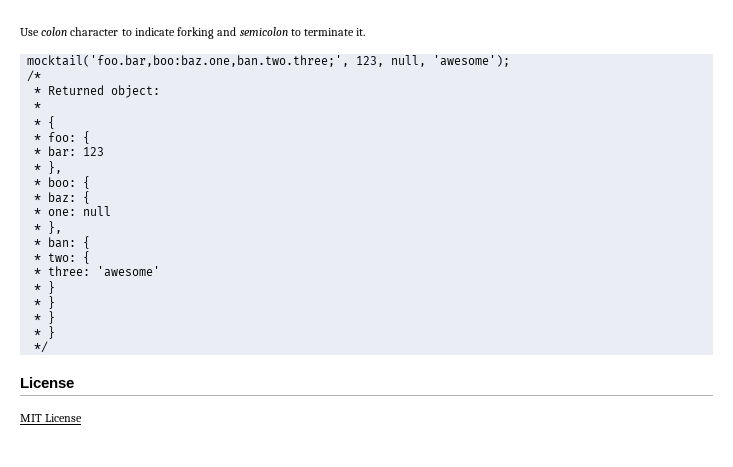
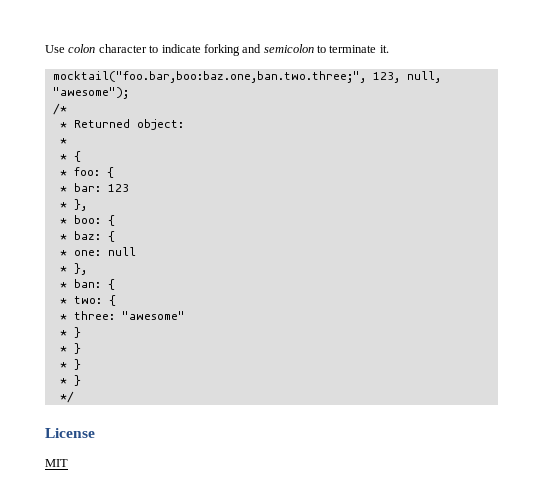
- mocktail('foo.bar,boo:baz.one,ban.two.three;', 123, null, 'awesome');
+ mocktail("foo.bar,boo:baz.one,ban.two.three;", 123, null, "awesome");
- * three: 'awesome'
+ * three: "awesome"
- MIT License
+ MIT

